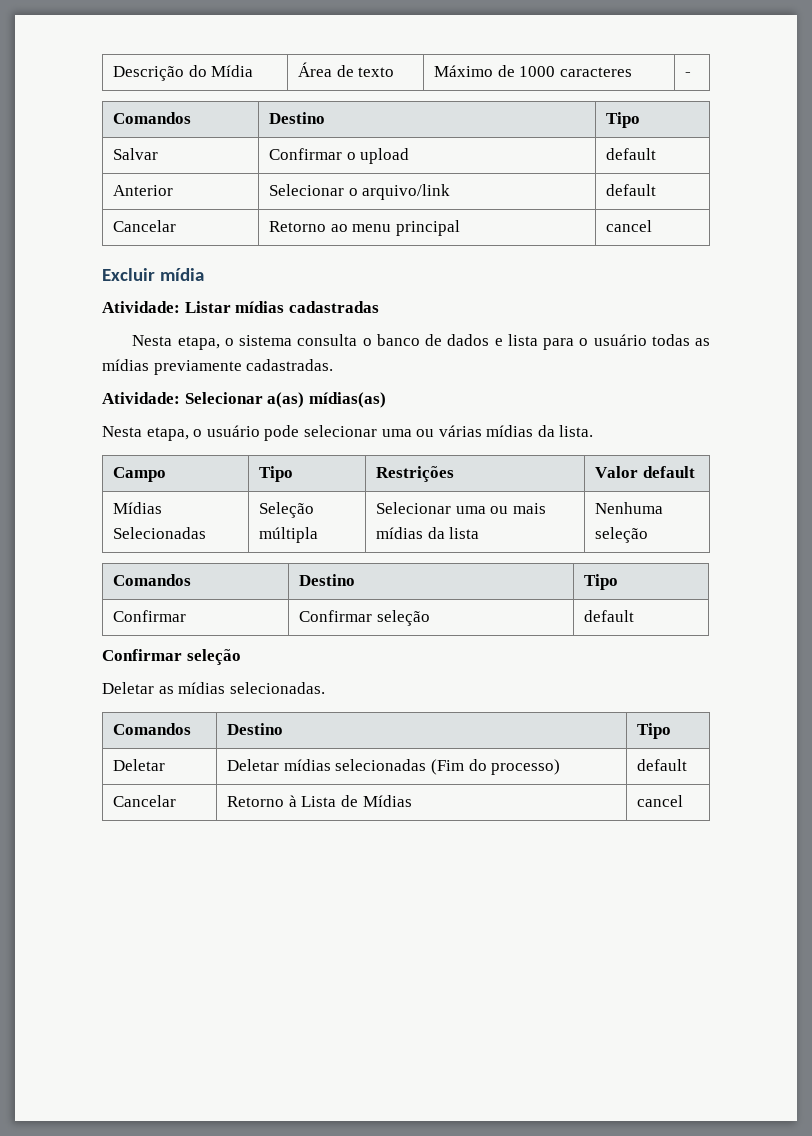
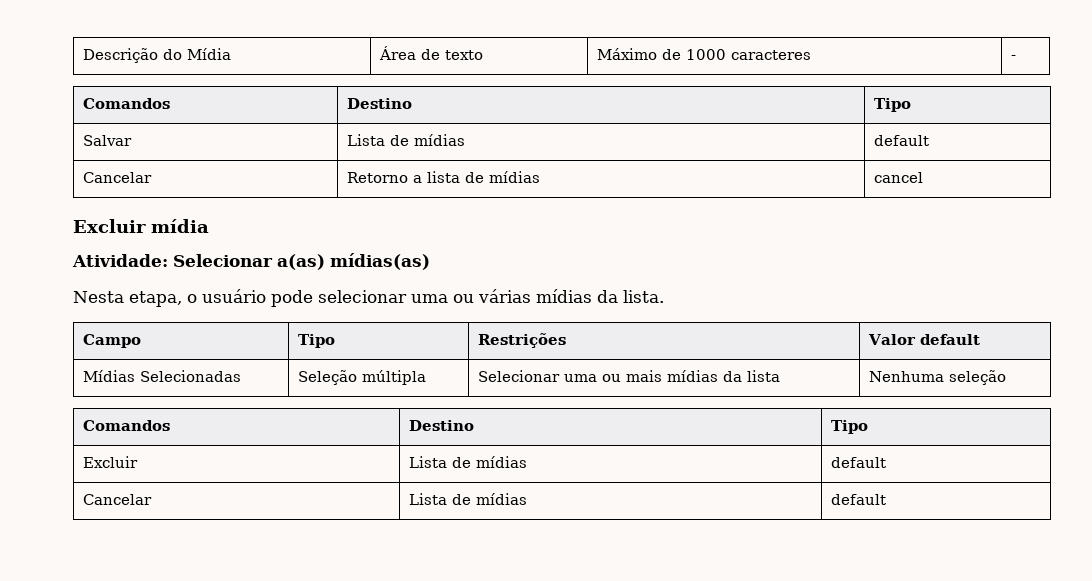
- Salvar | Confirmar o upload | default
- Anterior | Selecionar o arquivo/link | default
- Cancelar | Retorno ao menu principal | cancel
+ Salvar | Lista de mídias | default
+ Cancelar | Retorno a lista de mídias | cancel
- Atividade: Listar mídias cadastradas
- Nesta etapa, o sistema consulta o banco de dados e lista para o usuário todas as mídias previamente cadastradas.
- Confirmar | Confirmar seleção | default
- Confirmar seleção
- Deletar as mídias selecionadas.
- Comandos | Destino | Tipo
- Deletar | Deletar mídias selecionadas (Fim do processo) | default
- Cancelar | Retorno à Lista de Mídias | cancel
+ Excluir | Lista de mídias | default
+ Cancelar | Lista de mídias | default

